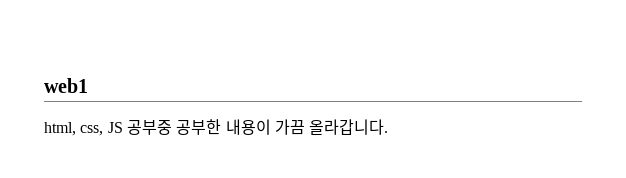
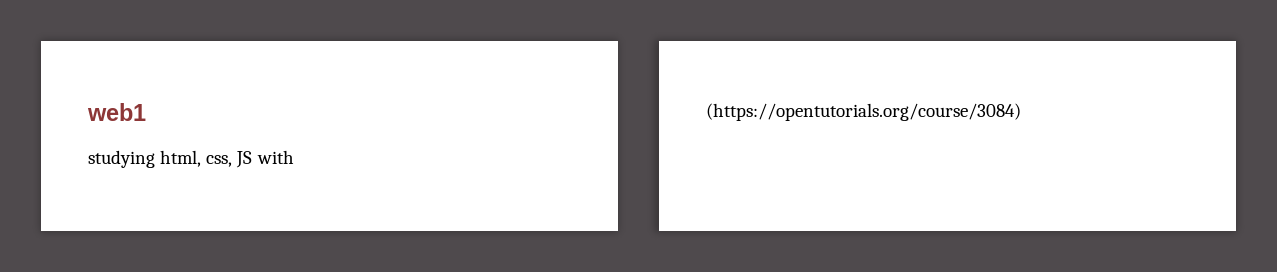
- html, css, JS 공부중 공부한 내용이 가끔 올라갑니다.
+ studying html, css, JS with (https://opentutorials.org/course/3084)

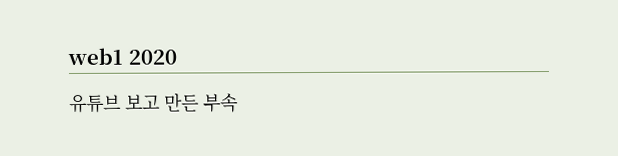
- web1
- studying html, css, JS with (https://opentutorials.org/course/3084)
+ web1 2020
+ 유튜브 보고 만든 부속

